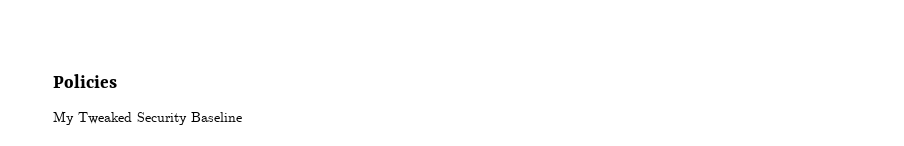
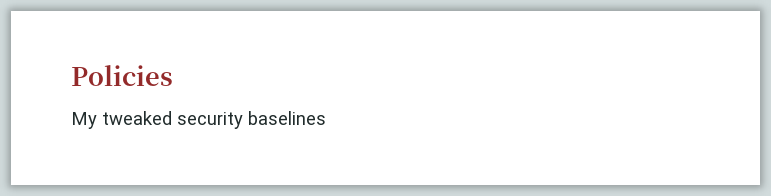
- My Tweaked Security Baseline
+ My tweaked security baselines

